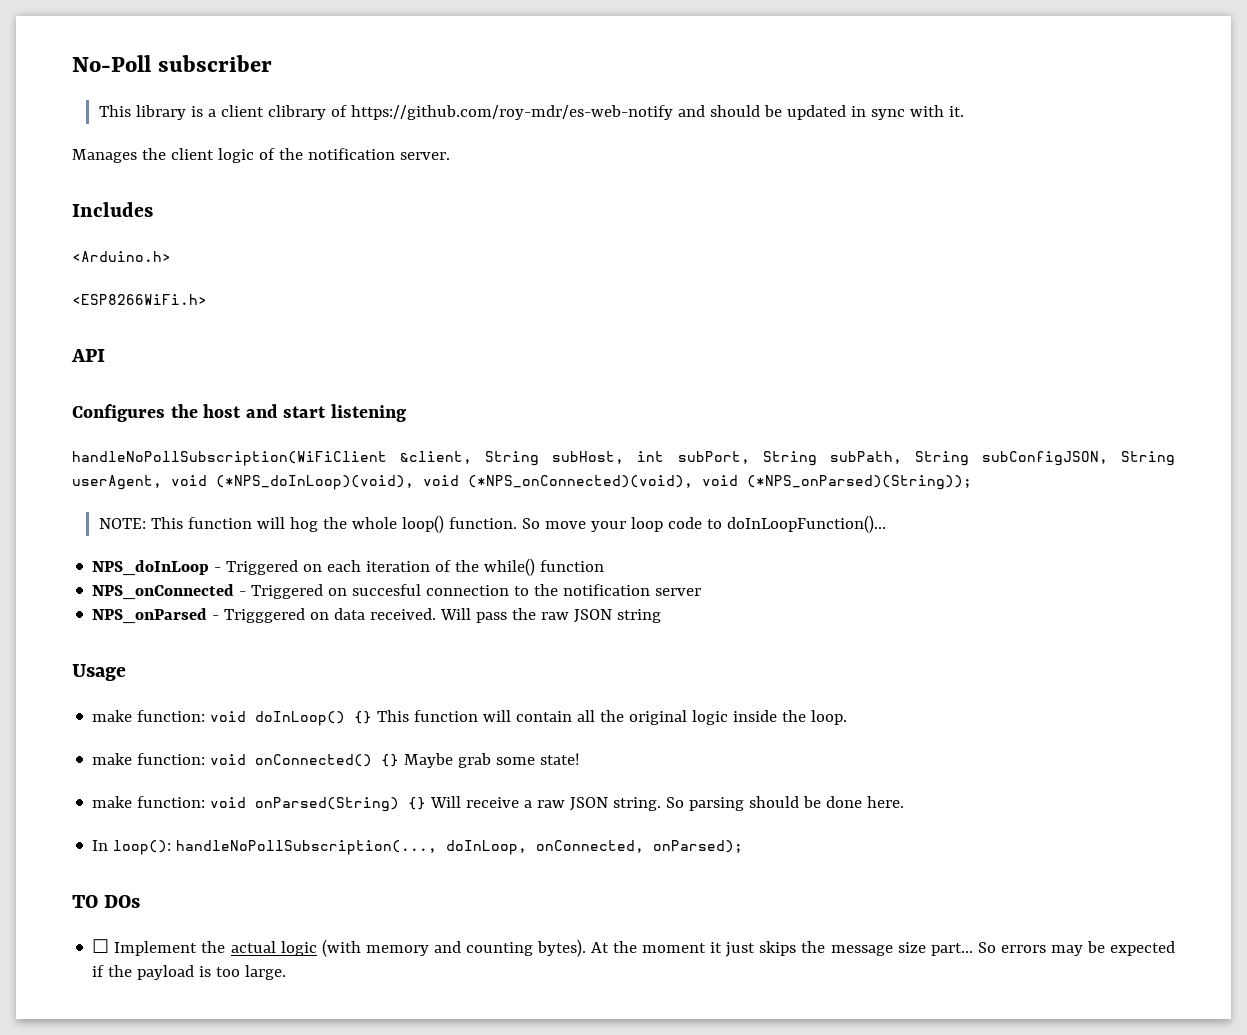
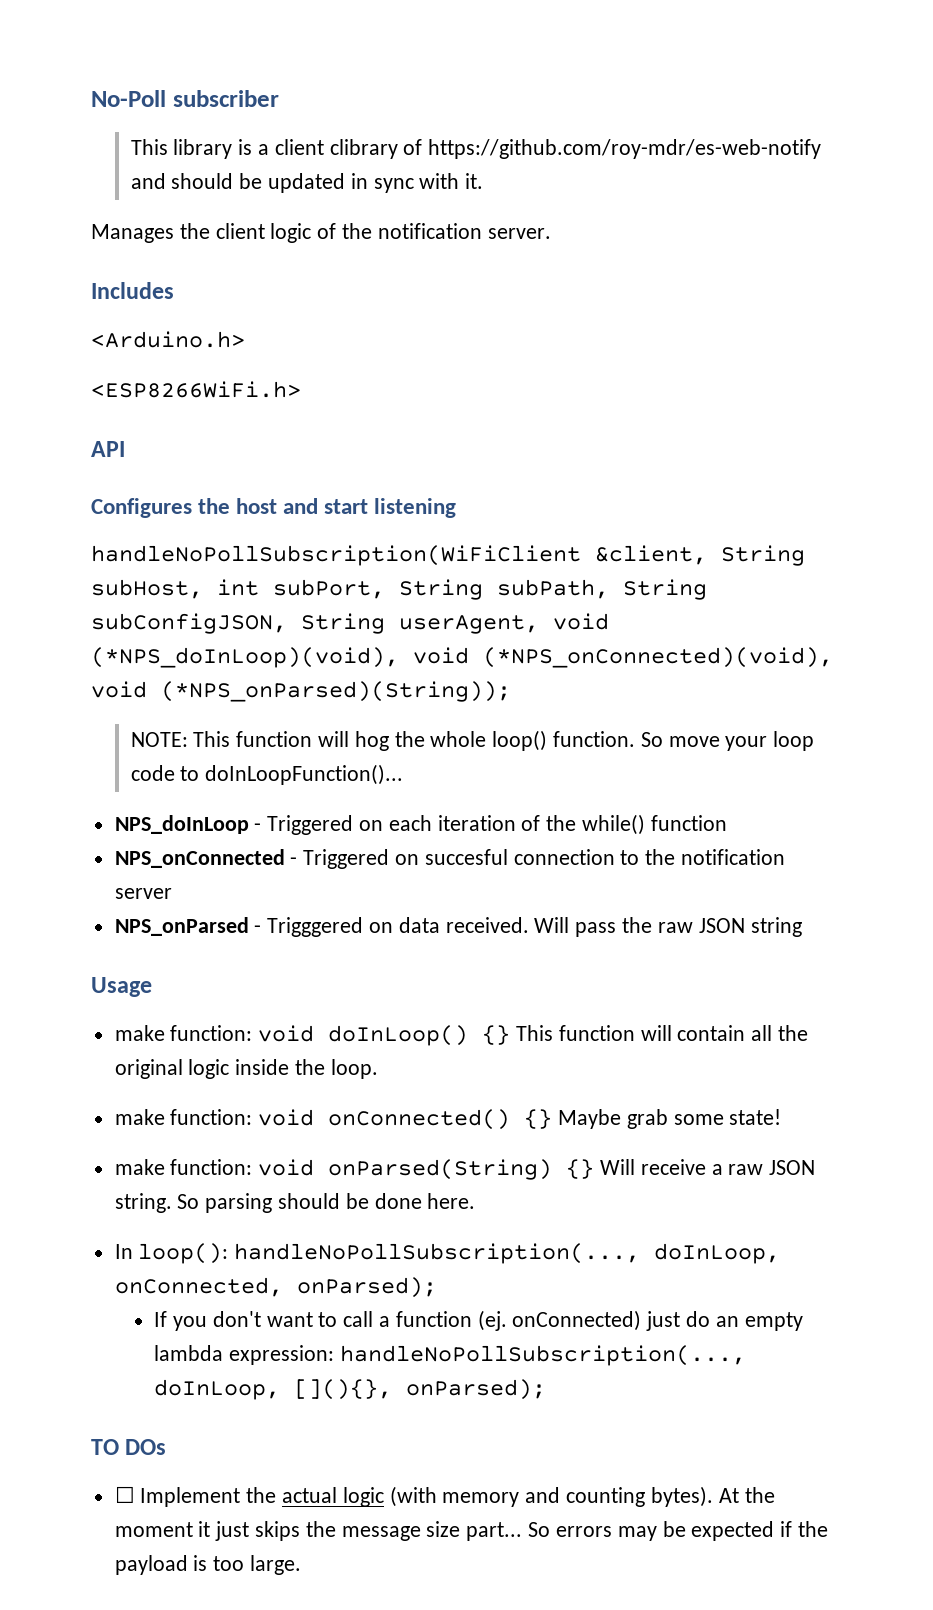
+ If you don't want to call a function (ej. onConnected) just do an empty lambda expression: handleNoPollSubscription(..., doInLoop, [](){}, onParsed);

